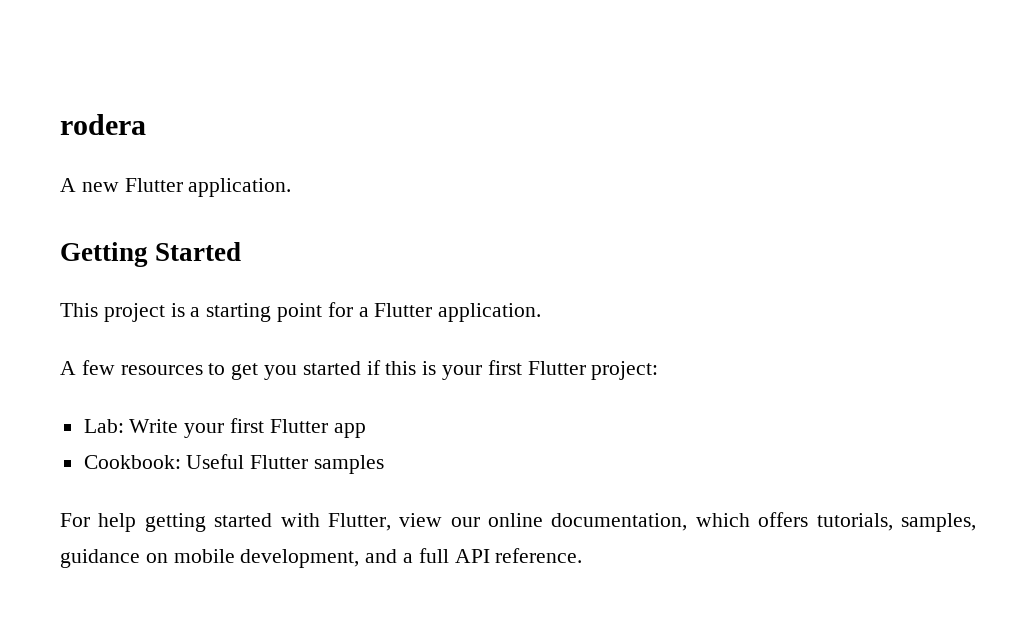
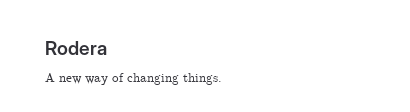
- rodera
+ Rodera
- A new Flutter application.
- Getting Started
- This project is a starting point for a Flutter application.
- A few resources to get you started if this is your first Flutter project:
- Lab: Write your first Flutter app
- Cookbook: Useful Flutter samples
- For help getting started with Flutter, view our online documentation, which offers tutorials, samples, guidance on mobile development, and a full API reference.
+ A new way of changing things.

